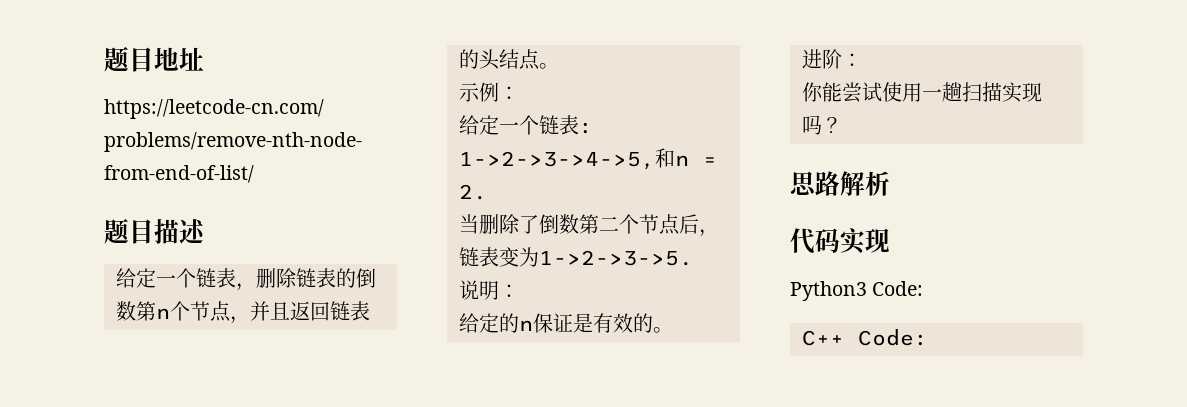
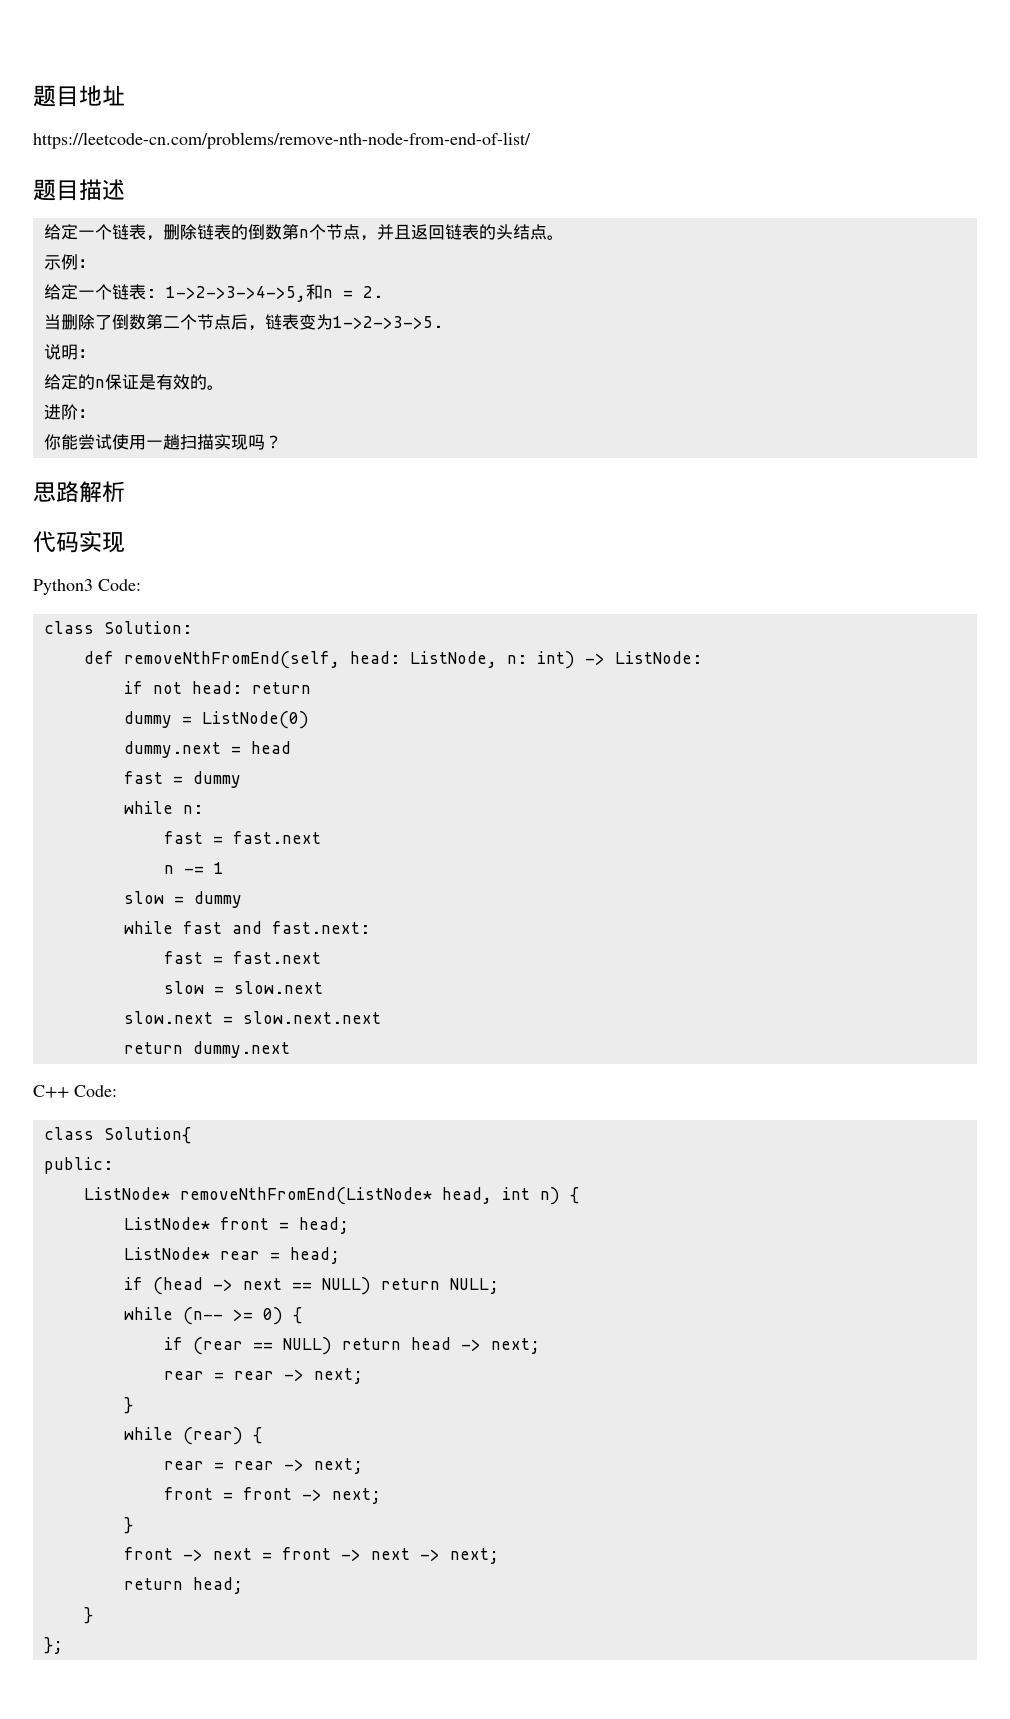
+ class Solution:
+ def removeNthFromEnd(self, head: ListNode, n: int) -> ListNode:
+ if not head: return
+ dummy = ListNode(0)
+ dummy.next = head
+ fast = dummy
+ while n:
+ fast = fast.next
+ n -= 1
+ slow = dummy
+ while fast and fast.next:
+ fast = fast.next
+ slow = slow.next
+ slow.next = slow.next.next
+ return dummy.next
  C++ Code:
+ class Solution{
+ public:
+ ListNode* removeNthFromEnd(ListNode* head, int n) {
+ ListNode* front = head;
+ ListNode* rear = head;
+ if (head -> next == NULL) return NULL;
+ while (n-- >= 0) {
+ if (rear == NULL) return head -> next;
+ rear = rear -> next;
+ }
+ while (rear) {
+ rear = rear -> next;
+ front = front -> next;
+ }
+ front -> next = front -> next -> next;
+ return head;
+ }
+ };

